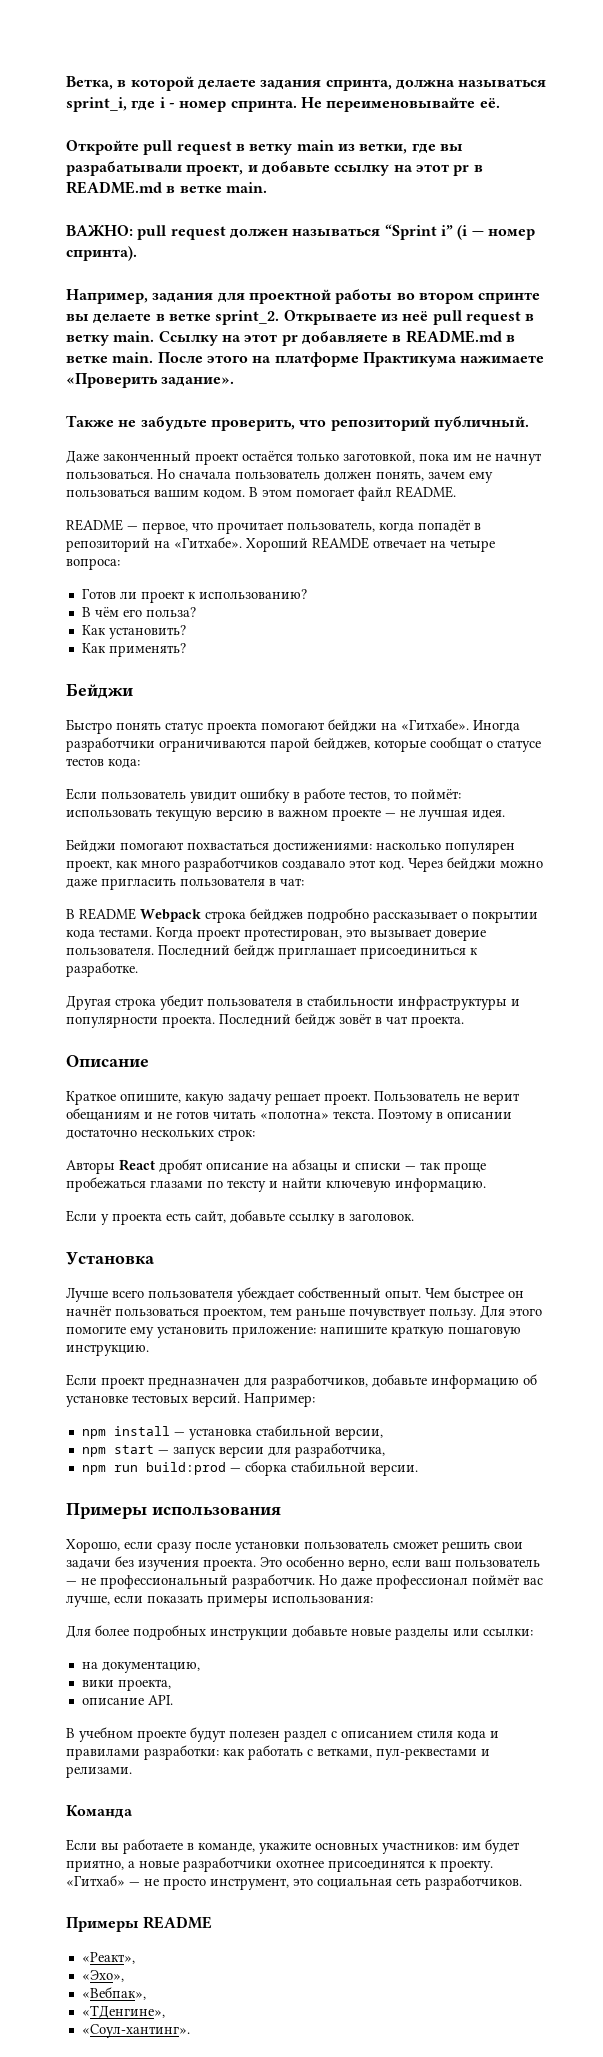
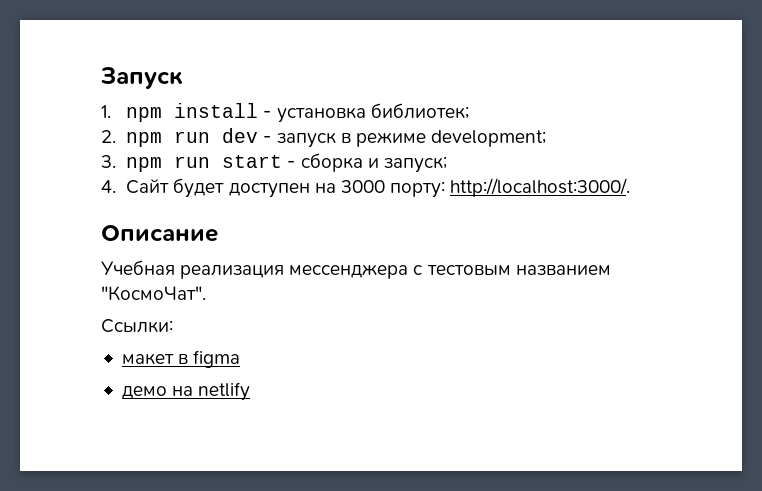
- Ветка, в которой делаете задания спринта, должна называться sprint_i, где i - номер спринта. Не переименовывайте её.
- Откройте pull request в ветку main из ветки, где вы разрабатывали проект, и добавьте ссылку на этот pr в README.md в ветке main.
- ВАЖНО: pull request должен называться “Sprint i” (i — номер спринта).
- Например, задания для проектной работы во втором спринте вы делаете в ветке sprint_2. Открываете из неё pull request в ветку main. Ссылку на этот pr добавляете в README.md в ветке main. После этого на платформе Практикума нажимаете «Проверить задание».
- Также не забудьте проверить, что репозиторий публичный.
- Даже законченный проект остаётся только заготовкой, пока им не начнут пользоваться. Но сначала пользователь должен понять, зачем ему пользоваться вашим кодом. В этом помогает файл README.
- README — первое, что прочитает пользователь, когда попадёт в репозиторий на «Гитхабе». Хороший REAMDE отвечает на четыре вопроса:
- Готов ли проект к использованию?
- В чём его польза?
- Как установить?
- Как применять?
- Бейджи
- Быстро понять статус проекта помогают бейджи на «Гитхабе». Иногда разработчики ограничиваются парой бейджев, которые сообщат о статусе тестов кода:
- Если пользователь увидит ошибку в работе тестов, то поймёт: использовать текущую версию в важном проекте — не лучшая идея.
- Бейджи помогают похвастаться достижениями: насколько популярен проект, как много разработчиков создавало этот код. Через бейджи можно даже пригласить пользователя в чат:
- В README Webpack строка бейджев подробно рассказывает о покрытии кода тестами. Когда проект протестирован, это вызывает доверие пользователя. Последний бейдж приглашает присоединиться к разработке.
- Другая строка убедит пользователя в стабильности инфраструктуры и популярности проекта. Последний бейдж зовёт в чат проекта.
+ Запуск
+ 1. npm install - установка библиотек;
+ 2. npm run dev - запуск в режиме development;
+ 3. npm run start - сборка и запуск;
+ 4. Сайт будет доступен на 3000 порту: http://localhost:3000/.
  Описание
- Краткое опишите, какую задачу решает проект. Пользователь не верит обещаниям и не готов читать «полотна» текста. Поэтому в описании достаточно нескольких строк:
- Авторы React дробят описание на абзацы и списки — так проще пробежаться глазами по тексту и найти ключевую информацию.
- Если у проекта есть сайт, добавьте ссылку в заголовок.
- Установка
- Лучше всего пользователя убеждает собственный опыт. Чем быстрее он начнёт пользоваться проектом, тем раньше почувствует пользу. Для этого помогите ему установить приложение: напишите краткую пошаговую инструкцию.
- Если проект предназначен для разработчиков, добавьте информацию об установке тестовых версий. Например:
- npm install — установка стабильной версии,
- npm start — запуск версии для разработчика,
- npm run build:prod — сборка стабильной версии.
- Примеры использования
- Хорошо, если сразу после установки пользователь сможет решить свои задачи без изучения проекта. Это особенно верно, если ваш пользователь — не профессиональный разработчик. Но даже профессионал поймёт вас лучше, если показать примеры использования:
- Для более подробных инструкции добавьте новые разделы или ссылки:
- на документацию,
- вики проекта,
- описание API.
- В учебном проекте будут полезен раздел с описанием стиля кода и правилами разработки: как работать с ветками, пул-реквестами и релизами.
- Команда
- Если вы работаете в команде, укажите основных участников: им будет приятно, а новые разработчики охотнее присоединятся к проекту. «Гитхаб» — не просто инструмент, это социальная сеть разработчиков.
- Примеры README
- «Реакт»,
- «Эхо»,
- «Вебпак»,
- «ТДенгине»,
- «Соул-хантинг».
+ Учебная реализация мессенджера с тестовым названием "КосмоЧат".
+ Ссылки:
+ макет в figma
+ демо на netlify

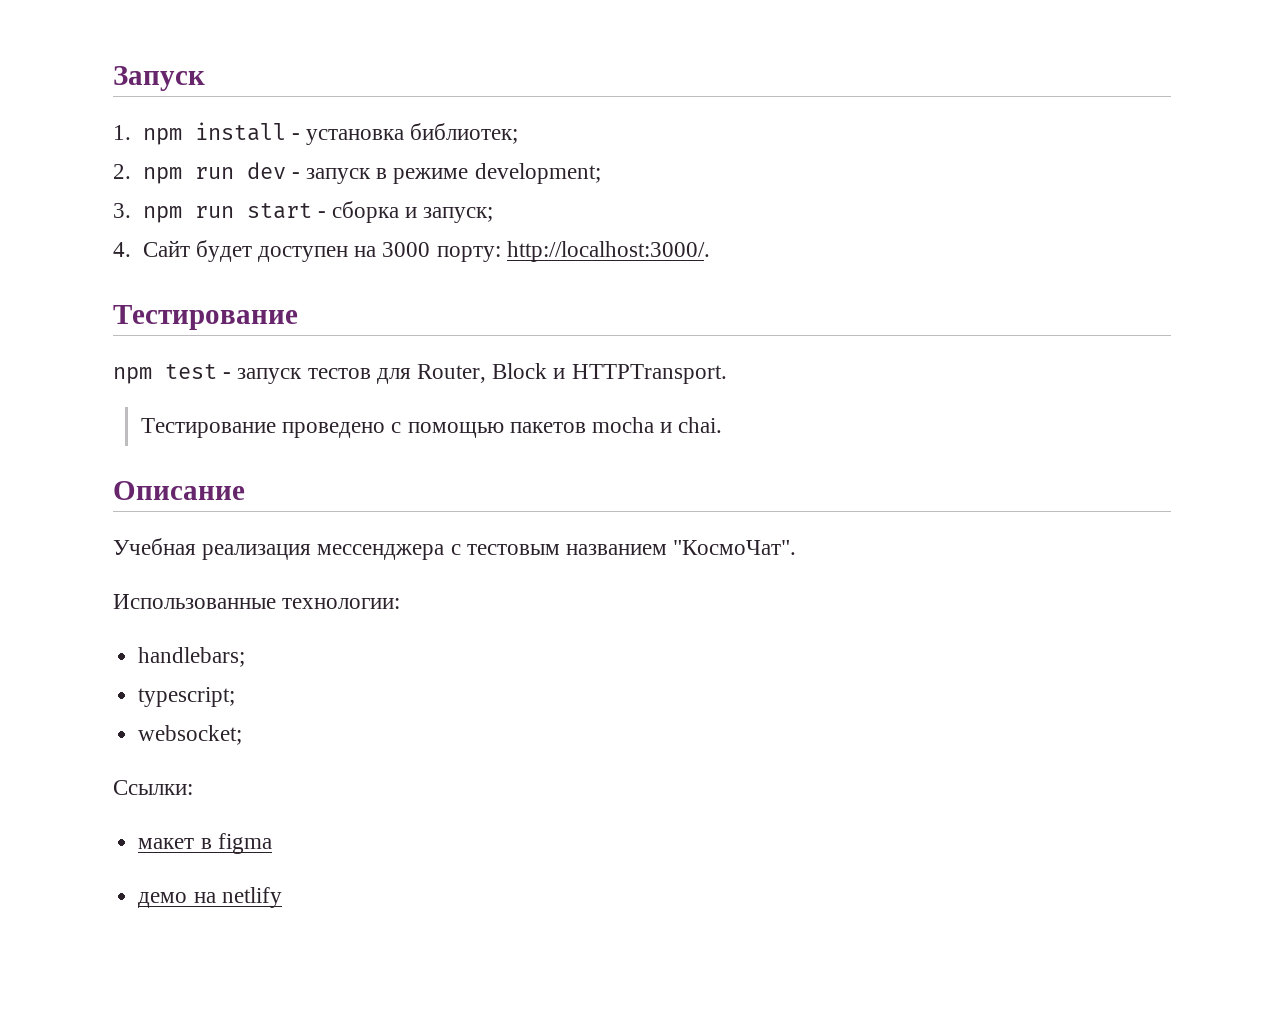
  4. Сайт будет доступен на 3000 порту: http://localhost:3000/.
+ Тестирование
+ npm test - запуск тестов для Router, Block и HTTPTransport.
+ Тестирование проведено с помощью пакетов mocha и chai.
+ Использованные технологии:
+ handlebars;
+ typescript;
+ websocket;

